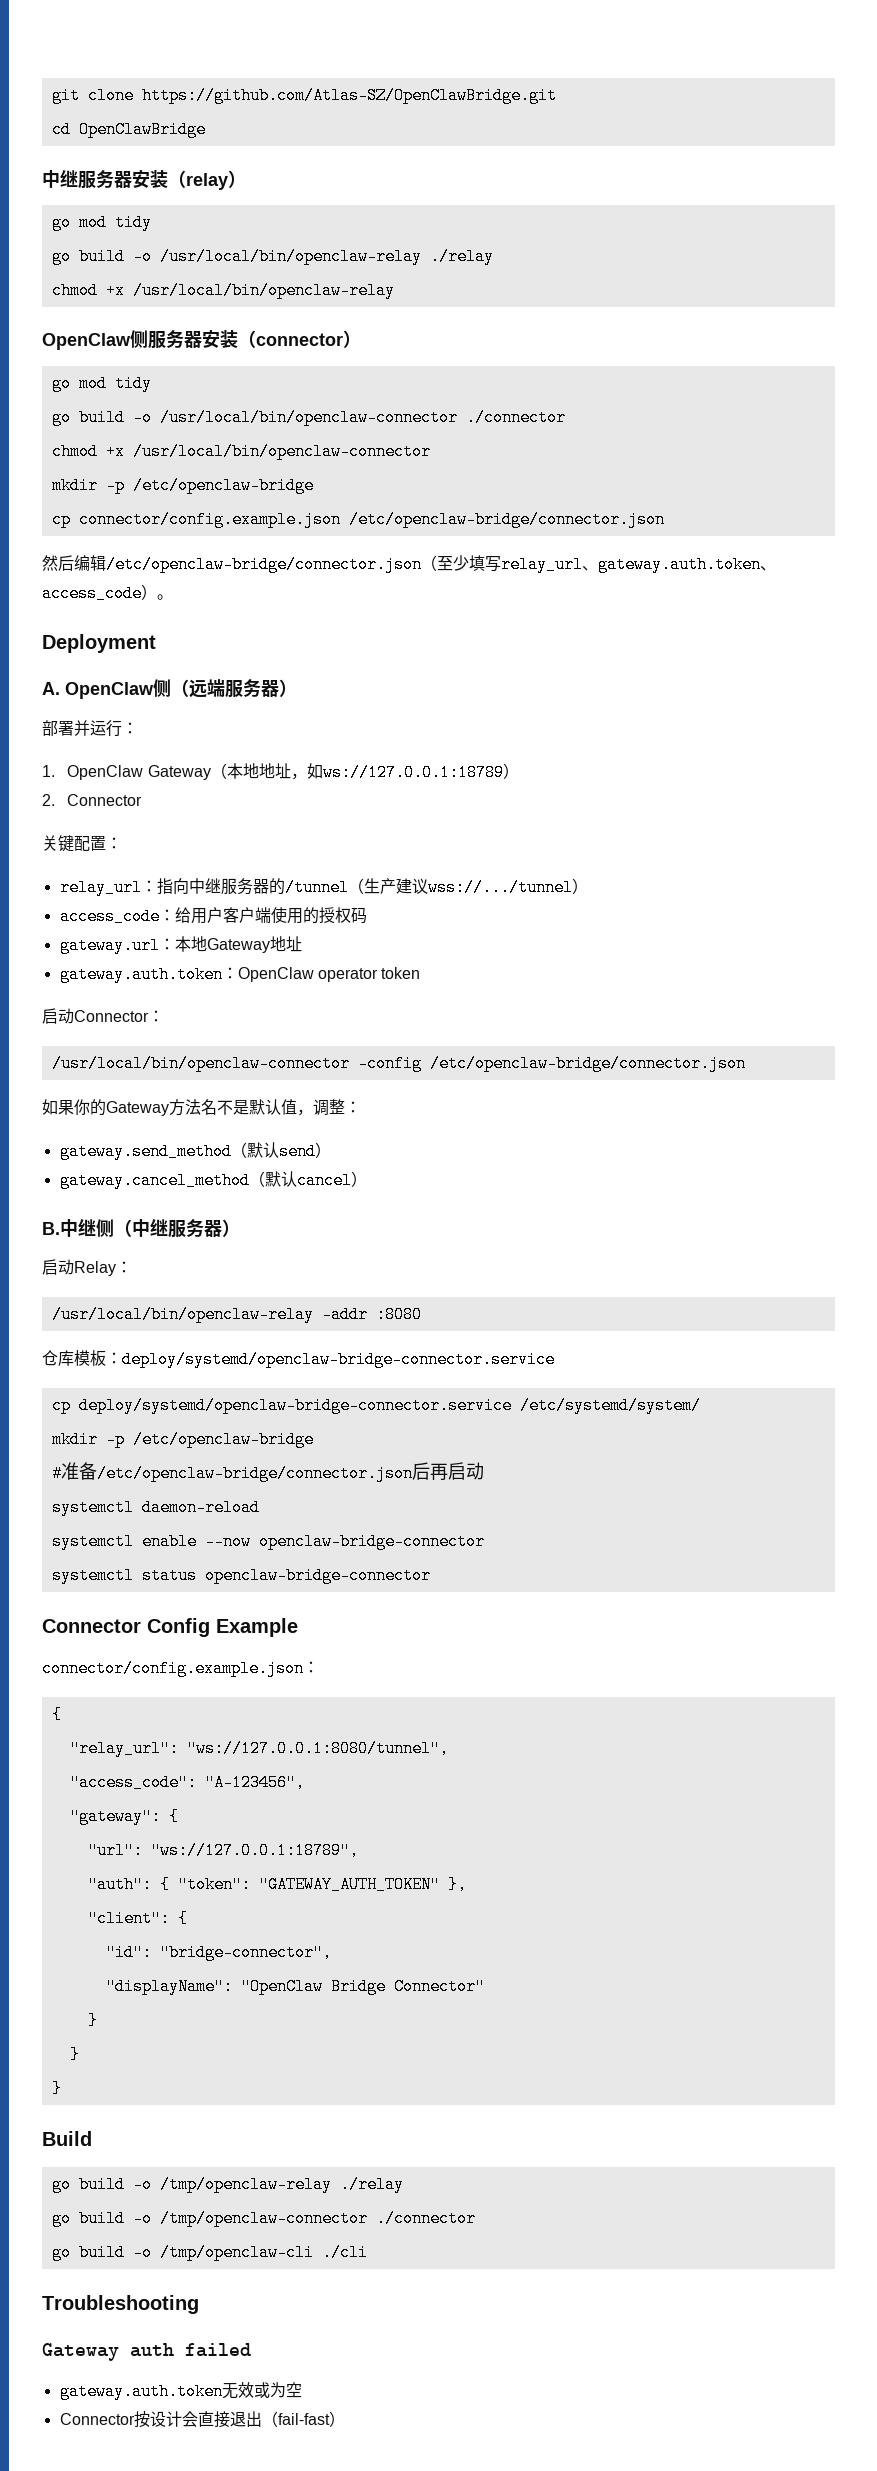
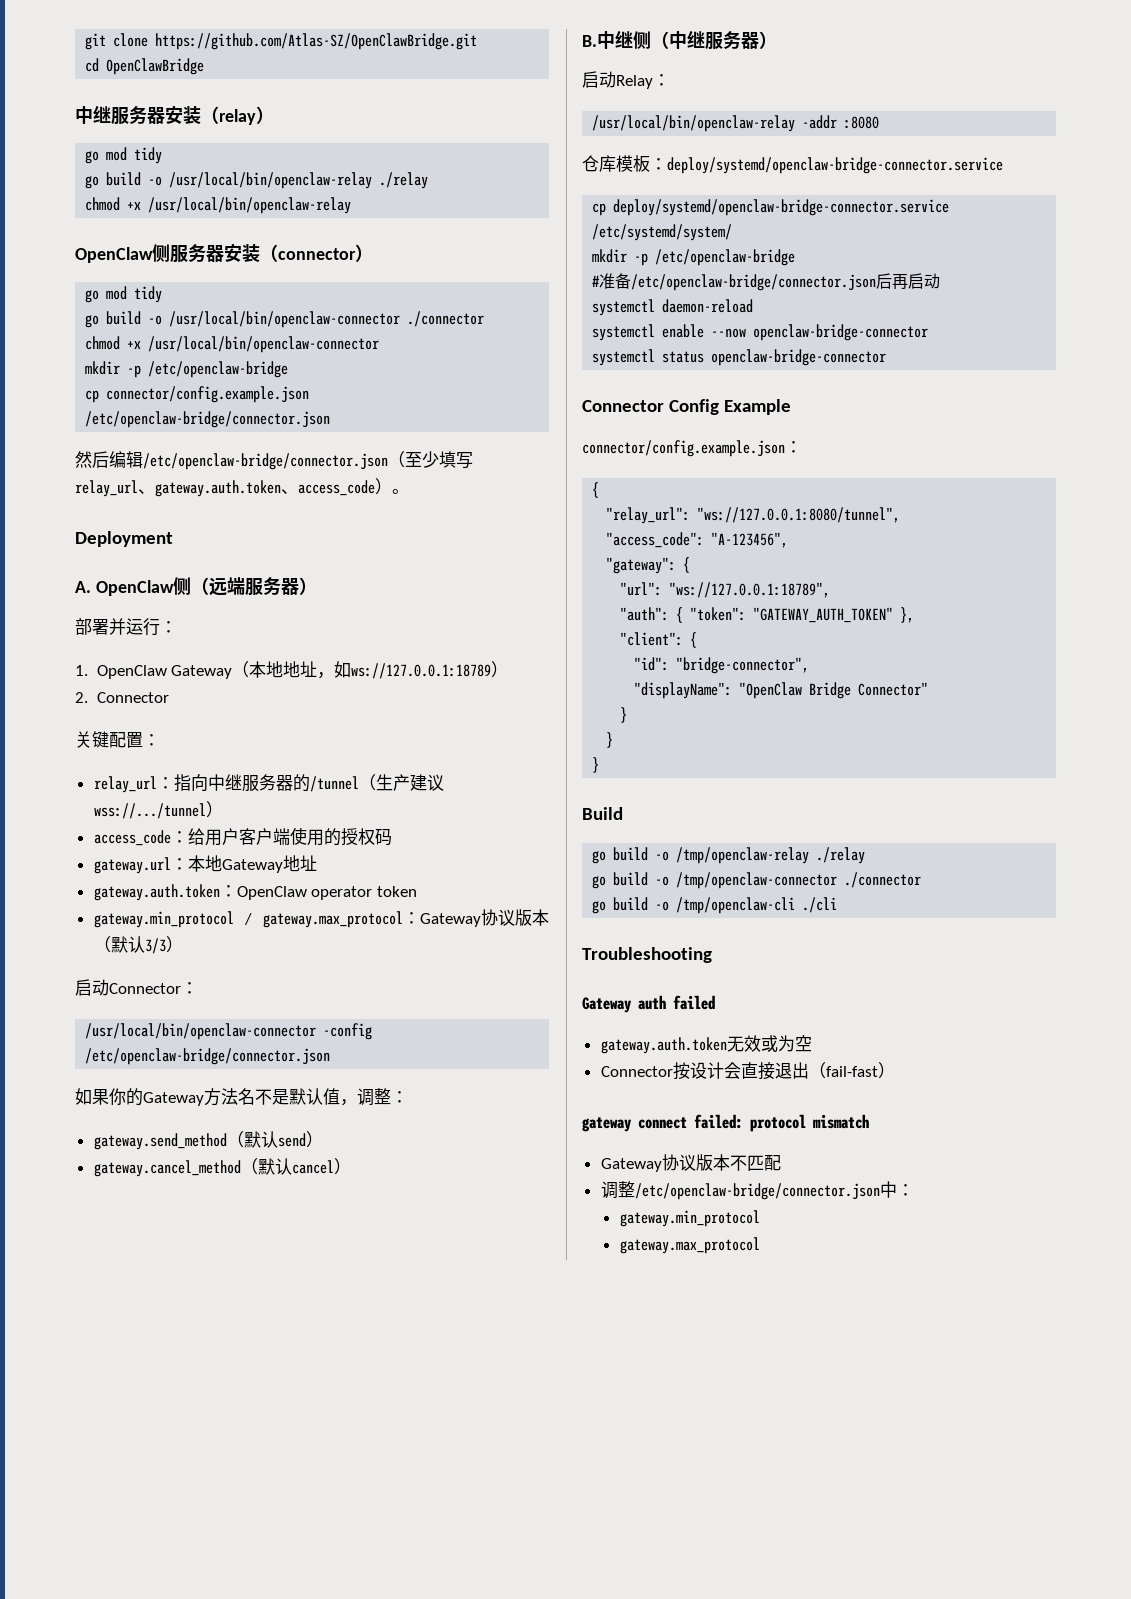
+ gateway.min_protocol / gateway.max_protocol：Gateway协议版本（默认3/3）
+ gateway connect failed: protocol mismatch
+ Gateway协议版本不匹配
+ 调整/etc/openclaw-bridge/connector.json中：
+ gateway.min_protocol
+ gateway.max_protocol

